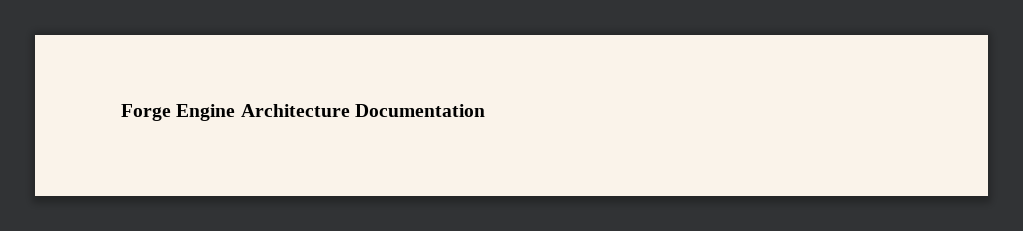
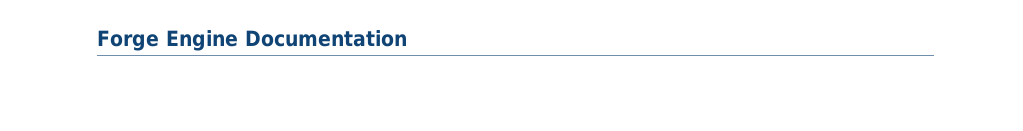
- Forge Engine Architecture Documentation
+ Forge Engine Documentation

